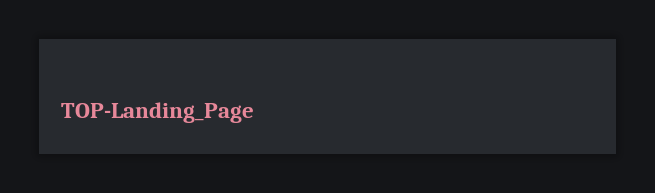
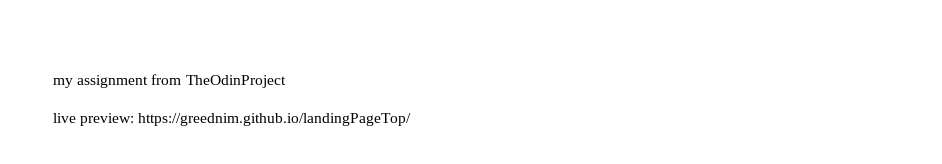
- TOP-Landing_Page
+ my assignment from TheOdinProject
+ live preview: https://greednim.github.io/landingPageTop/

